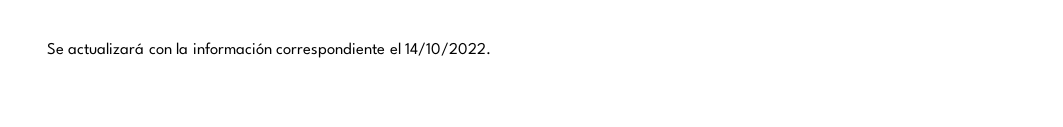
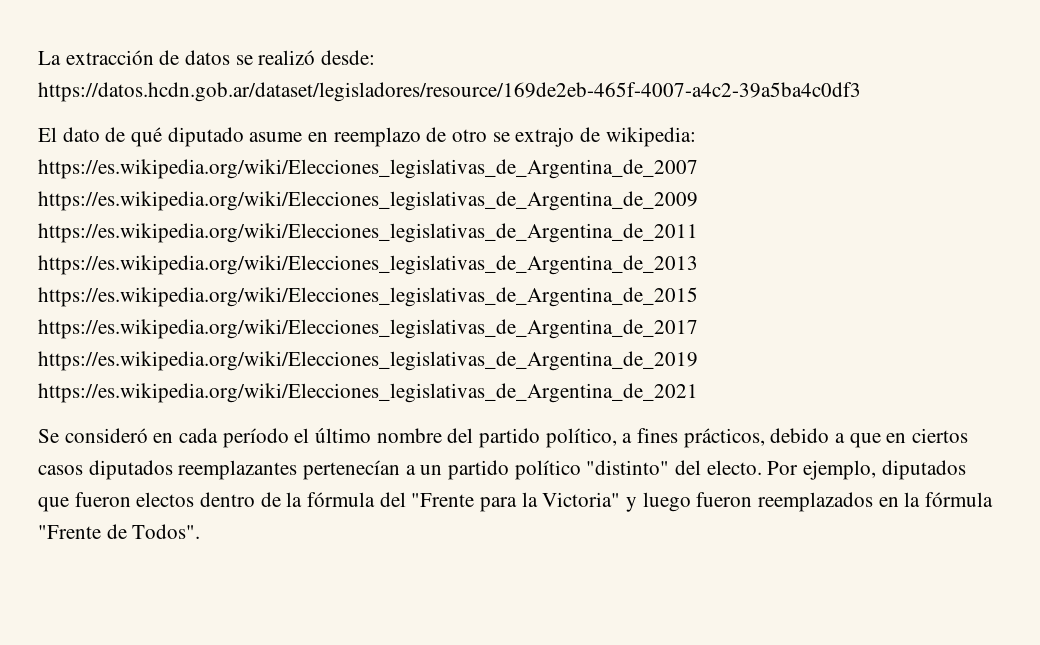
- Se actualizará con la información correspondiente el 14/10/2022.
+ La extracción de datos se realizó desde: https://datos.hcdn.gob.ar/dataset/legisladores/resource/169de2eb-465f-4007-a4c2-39a5ba4c0df3
+ El dato de qué diputado asume en reemplazo de otro se extrajo de wikipedia: https://es.wikipedia.org/wiki/Elecciones_legislativas_de_Argentina_de_2007 https://es.wikipedia.org/wiki/Elecciones_legislativas_de_Argentina_de_2009 https://es.wikipedia.org/wiki/Elecciones_legislativas_de_Argentina_de_2011 https://es.wikipedia.org/wiki/Elecciones_legislativas_de_Argentina_de_2013 https://es.wikipedia.org/wiki/Elecciones_legislativas_de_Argentina_de_2015 https://es.wikipedia.org/wiki/Elecciones_legislativas_de_Argentina_de_2017 https://es.wikipedia.org/wiki/Elecciones_legislativas_de_Argentina_de_2019 https://es.wikipedia.org/wiki/Elecciones_legislativas_de_Argentina_de_2021
+ Se consideró en cada período el último nombre del partido político, a fines prácticos, debido a que en ciertos casos diputados reemplazantes pertenecían a un partido político "distinto" del electo. Por ejemplo, diputados que fueron electos dentro de la fórmula del "Frente para la Victoria" y luego fueron reemplazados en la fórmula "Frente de Todos".

